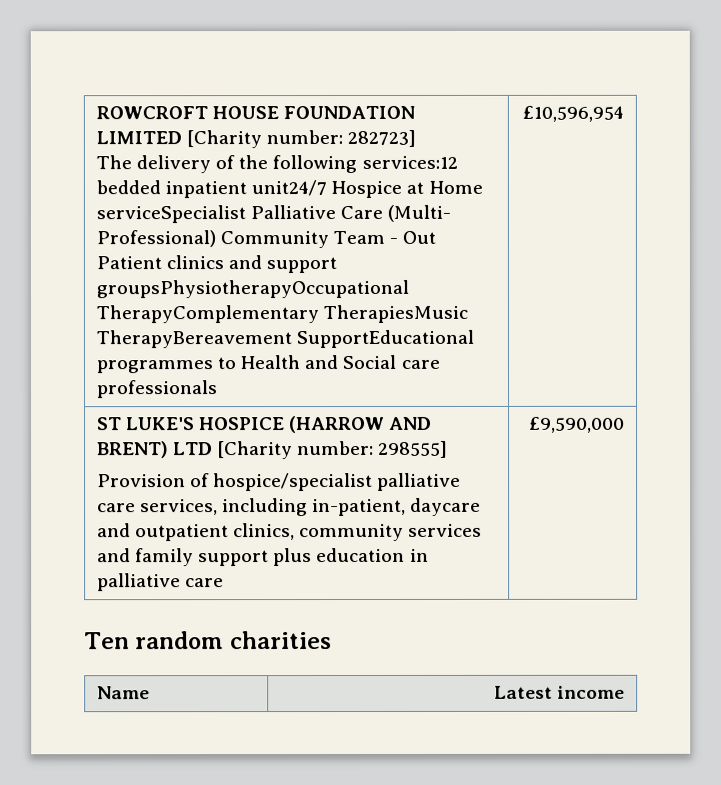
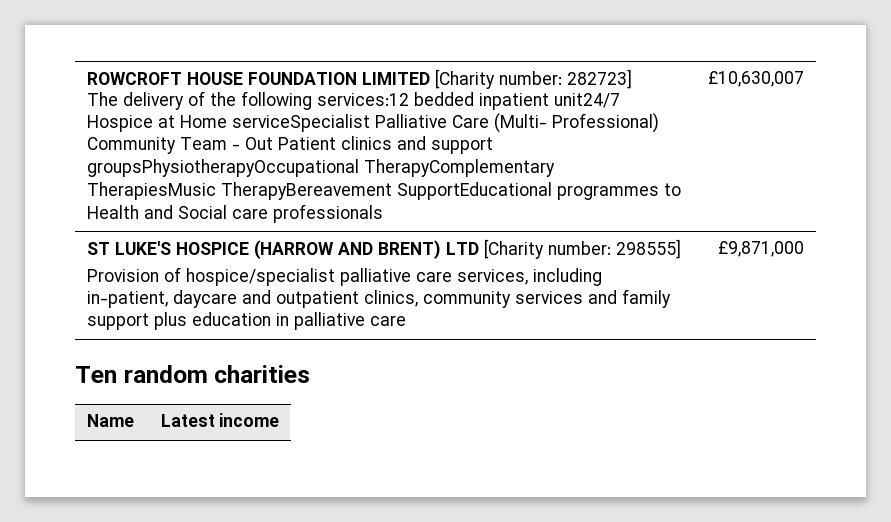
- £10,596,954
+ £10,630,007
  ST LUKE'S HOSPICE (HARROW AND BRENT) LTD [Charity number: 298555]
- Provision of hospice/specialist palliative care services, including in-patient, daycare and outpatient clinics, community services and family support plus education in palliative care | £9,590,000
+ Provision of hospice/specialist palliative care services, including in-patient, daycare and outpatient clinics, community services and family support plus education in palliative care | £9,871,000

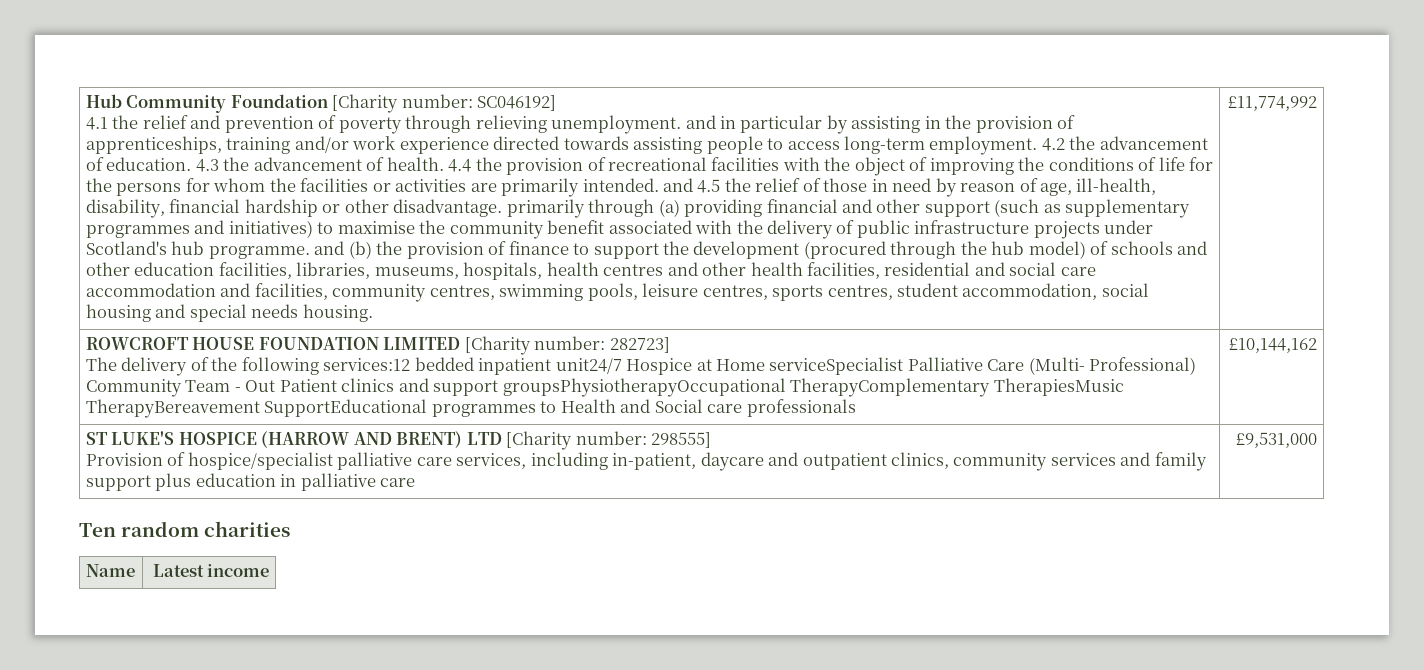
+ Hub Community Foundation [Charity number: SC046192]
+ 4.1 the relief and prevention of poverty through relieving unemployment. and in particular by assisting in the provision of apprenticeships, training and/or work experience directed towards assisting people to access long-term employment. 4.2 the advancement of education. 4.3 the advancement of health. 4.4 the provision of recreational facilities with the object of improving the conditions of life for the persons for whom the facilities or activities are primarily intended. and 4.5 the relief of those in need by reason of age, ill-health, disability, financial hardship or other disadvantage. primarily through (a) providing financial and other support (such as supplementary programmes and initiatives) to maximise the community benefit associated with the delivery of public infrastructure projects under Scotland's hub programme. and (b) the provision of finance to support the development (procured through the hub model) of schools and other education facilities, libraries, museums, hospitals, health centres and other health facilities, residential and social care accommodation and facilities, community centres, swimming pools, leisure centres, sports centres, student accommodation, social housing and special needs housing. | £11,774,992
- £10,630,007
+ £10,144,162
  ST LUKE'S HOSPICE (HARROW AND BRENT) LTD [Charity number: 298555]
- Provision of hospice/specialist palliative care services, including in-patient, daycare and outpatient clinics, community services and family support plus education in palliative care | £9,871,000
+ Provision of hospice/specialist palliative care services, including in-patient, daycare and outpatient clinics, community services and family support plus education in palliative care | £9,531,000

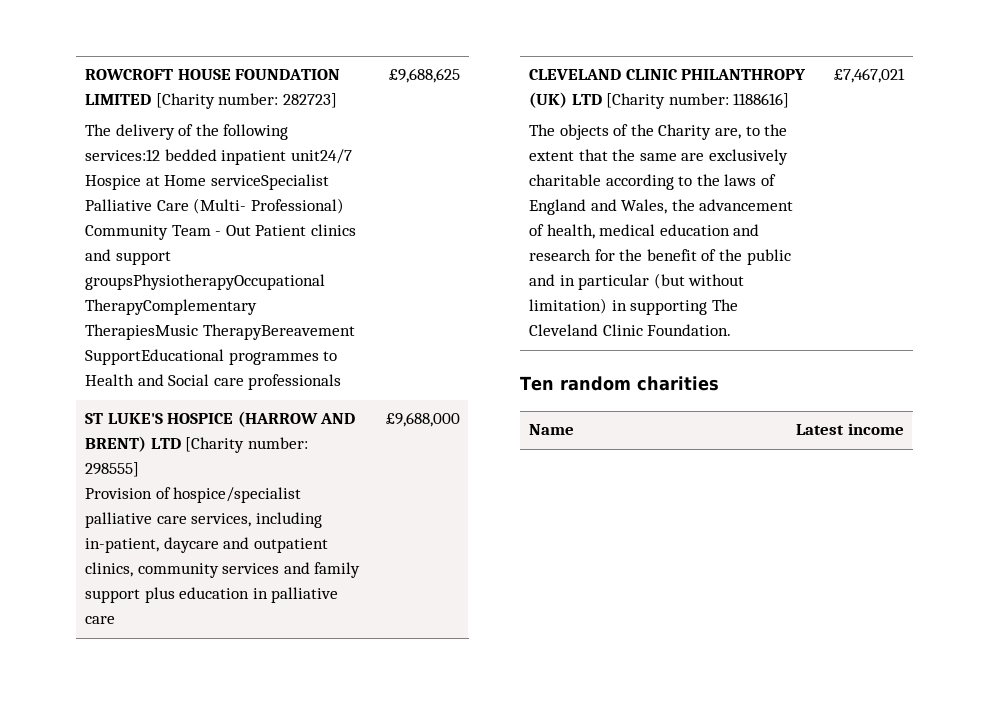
- Hub Community Foundation [Charity number: SC046192]
- 4.1 the relief and prevention of poverty through relieving unemployment. and in particular by assisting in the provision of apprenticeships, training and/or work experience directed towards assisting people to access long-term employment. 4.2 the advancement of education. 4.3 the advancement of health. 4.4 the provision of recreational facilities with the object of improving the conditions of life for the persons for whom the facilities or activities are primarily intended. and 4.5 the relief of those in need by reason of age, ill-health, disability, financial hardship or other disadvantage. primarily through (a) providing financial and other support (such as supplementary programmes and initiatives) to maximise the community benefit associated with the delivery of public infrastructure projects under Scotland's hub programme. and (b) the provision of finance to support the development (procured through the hub model) of schools and other education facilities, libraries, museums, hospitals, health centres and other health facilities, residential and social care accommodation and facilities, community centres, swimming pools, leisure centres, sports centres, student accommodation, social housing and special needs housing. | £11,774,992
- £10,144,162
+ £9,688,625
  ST LUKE'S HOSPICE (HARROW AND BRENT) LTD [Charity number: 298555]
- Provision of hospice/specialist palliative care services, including in-patient, daycare and outpatient clinics, community services and family support plus education in palliative care | £9,531,000
+ Provision of hospice/specialist palliative care services, including in-patient, daycare and outpatient clinics, community services and family support plus education in palliative care | £9,688,000
+ CLEVELAND CLINIC PHILANTHROPY (UK) LTD [Charity number: 1188616]
+ The objects of the Charity are, to the extent that the same are exclusively charitable according to the laws of England and Wales, the advancement of health, medical education and research for the benefit of the public and in particular (but without limitation) in supporting The Cleveland Clinic Foundation. | £7,467,021

